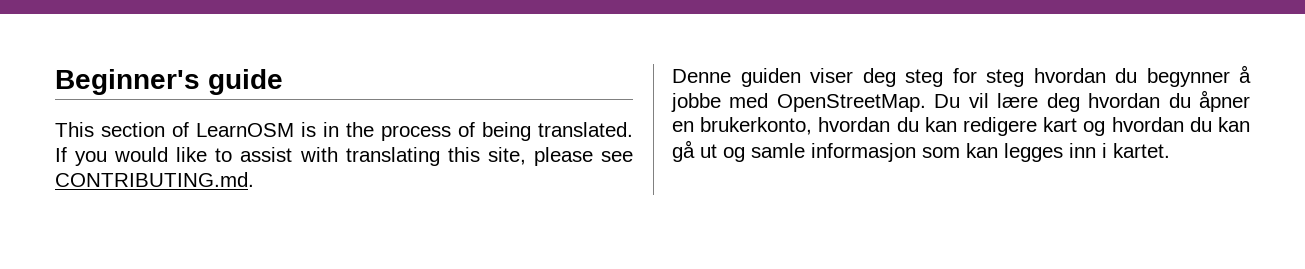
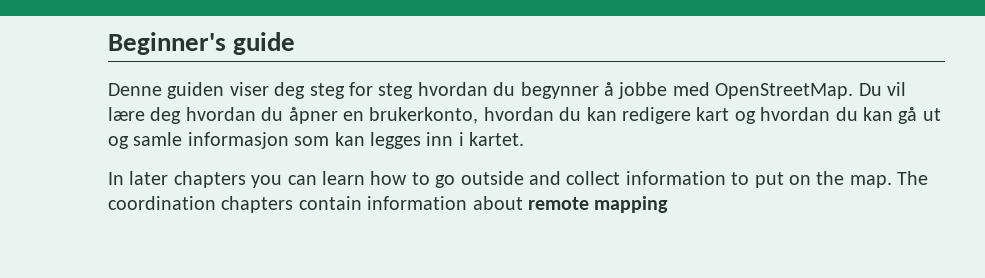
- This section of LearnOSM is in the process of being translated. If you would like to assist with translating this site, please see CONTRIBUTING.md.
+ In later chapters you can learn how to go outside and collect information to put on the map. The coordination chapters contain information about remote mapping

